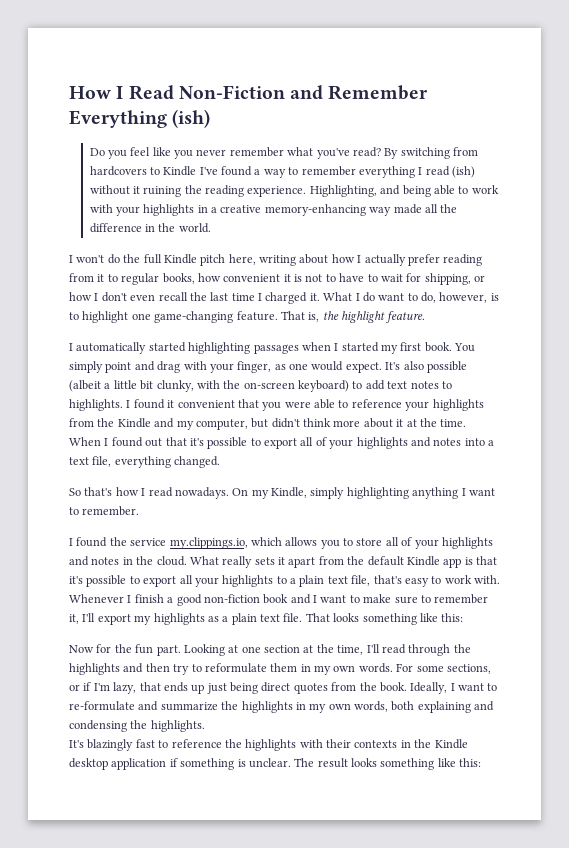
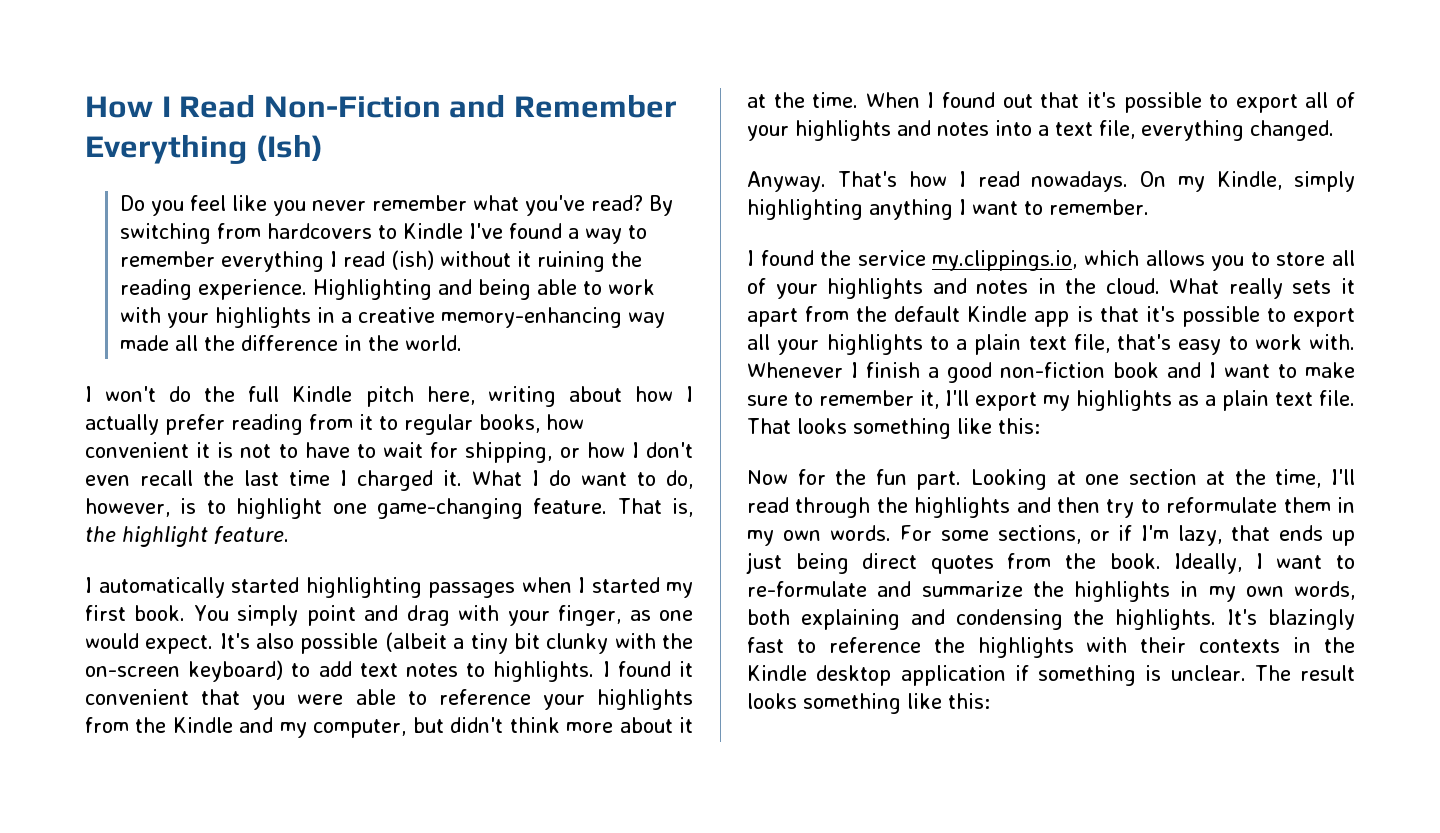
- How I Read Non-Fiction and Remember Everything (ish)
+ How I Read Non-Fiction and Remember Everything (Ish)
- Highlighting, and being able to work with your highlights in a creative memory-enhancing way made all the difference in the world.
+ Highlighting and being able to work with your highlights in a creative memory-enhancing way made all the difference in the world.
- It's also possible (albeit a little bit clunky, with the on-screen keyboard) to add text notes to highlights.
+ It's also possible (albeit a tiny bit clunky with the on-screen keyboard) to add text notes to highlights.
- So that's how I read nowadays.
+ Anyway. That's how I read nowadays.
- Ideally, I want to re-formulate and summarize the highlights in my own words, both explaining and condensing the highlights.
- It's blazingly fast to reference the highlights with their contexts in the Kindle desktop application if something is unclear.
+ Ideally, I want to re-formulate and summarize the highlights in my own words, both explaining and condensing the highlights. It's blazingly fast to reference the highlights with their contexts in the Kindle desktop application if something is unclear.

